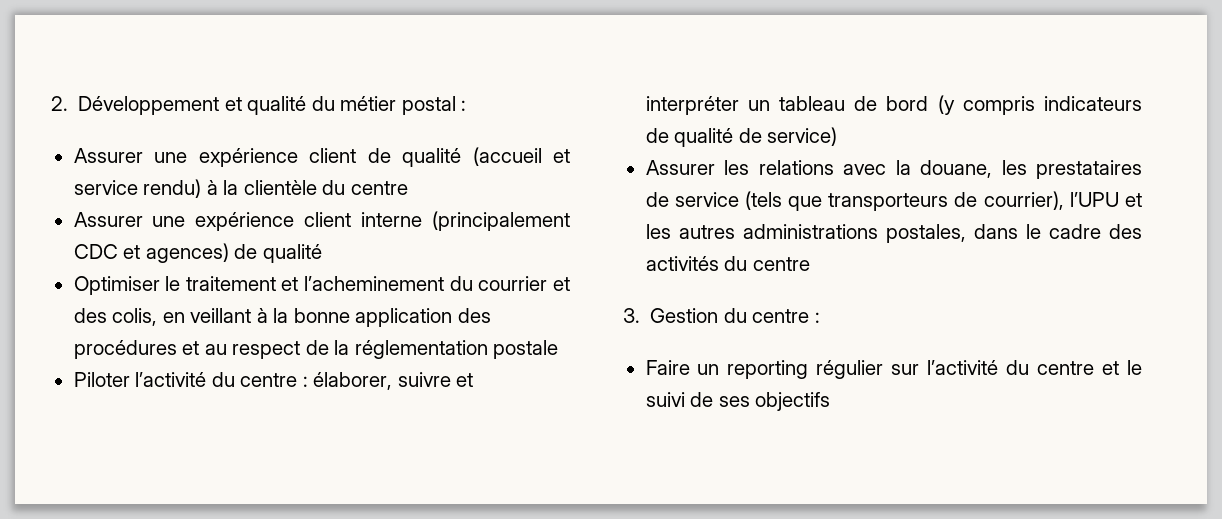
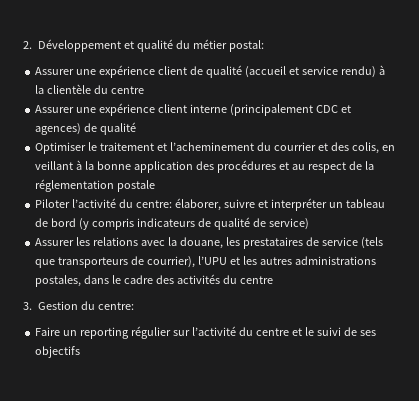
- 2. Développement et qualité du métier postal :
+ 2. Développement et qualité du métier postal:
- Piloter l’activité du centre : élaborer, suivre et interpréter un tableau de bord (y compris indicateurs de qualité de service)
+ Piloter l’activité du centre: élaborer, suivre et interpréter un tableau de bord (y compris indicateurs de qualité de service)
- 3. Gestion du centre :
+ 3. Gestion du centre:

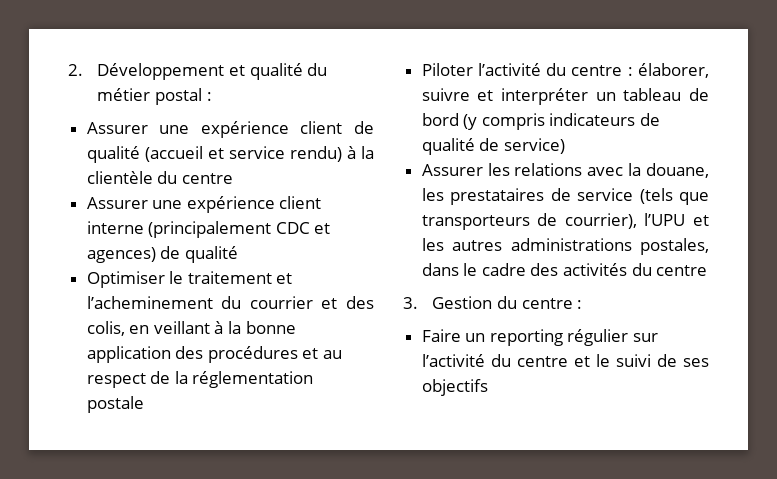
- 2. Développement et qualité du métier postal:
+ 2. Développement et qualité du métier postal :
- Piloter l’activité du centre: élaborer, suivre et interpréter un tableau de bord (y compris indicateurs de qualité de service)
+ Piloter l’activité du centre : élaborer, suivre et interpréter un tableau de bord (y compris indicateurs de qualité de service)
- 3. Gestion du centre:
+ 3. Gestion du centre :

